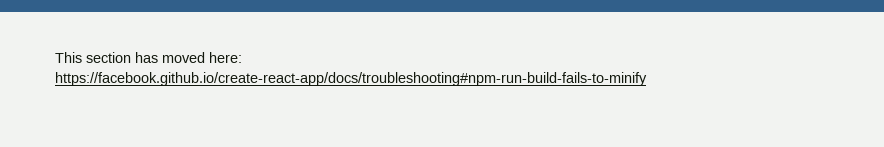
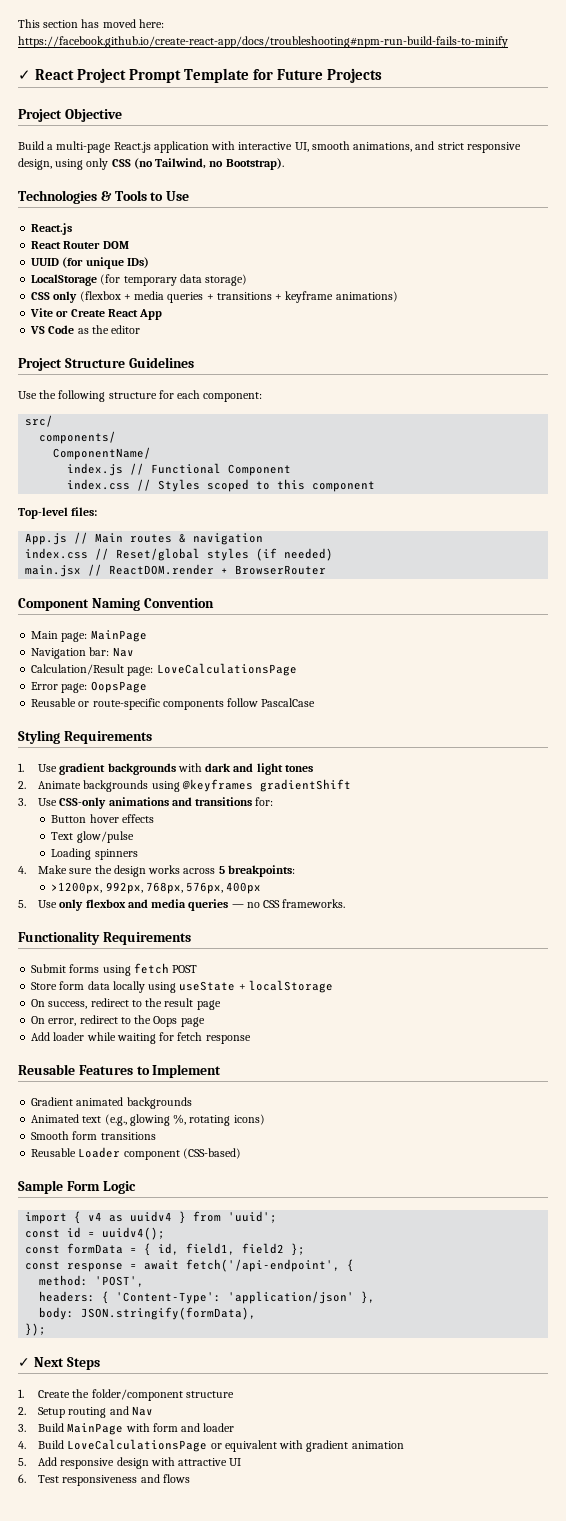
+ ✓ React Project Prompt Template for Future Projects
+ Project Objective
+ Build a multi-page React.js application with interactive UI, smooth animations, and strict responsive design, using only CSS (no Tailwind, no Bootstrap).
+ Technologies & Tools to Use
+ React.js
+ React Router DOM
+ UUID (for unique IDs)
+ LocalStorage (for temporary data storage)
+ CSS only (flexbox + media queries + transitions + keyframe animations)
+ Vite or Create React App
+ VS Code as the editor
+ Project Structure Guidelines
+ Use the following structure for each component:
+ src/
+ components/
+ ComponentName/
+ index.js // Functional Component
+ index.css // Styles scoped to this component
+ Top-level files:
+ App.js // Main routes & navigation
+ index.css // Reset/global styles (if needed)
+ main.jsx // ReactDOM.render + BrowserRouter
+ Component Naming Convention
+ Main page: MainPage
+ Navigation bar: Nav
+ Calculation/Result page: LoveCalculationsPage
+ Error page: OopsPage
+ Reusable or route-specific components follow PascalCase
+ Styling Requirements
+ 1. Use gradient backgrounds with dark and light tones
+ 2. Animate backgrounds using @keyframes gradientShift
+ 3. Use CSS-only animations and transitions for:
+ Button hover effects
+ Text glow/pulse
+ Loading spinners
+ 4. Make sure the design works across 5 breakpoints:
+ >1200px, 992px, 768px, 576px, 400px
+ 5. Use only flexbox and media queries — no CSS frameworks.
+ Functionality Requirements
+ Submit forms using fetch POST
+ Store form data locally using useState + localStorage
+ On success, redirect to the result page
+ On error, redirect to the Oops page
+ Add loader while waiting for fetch response
+ Reusable Features to Implement
+ Gradient animated backgrounds
+ Animated text (e.g., glowing %, rotating icons)
+ Smooth form transitions
+ Reusable Loader component (CSS-based)
+ Sample Form Logic
+ import { v4 as uuidv4 } from 'uuid';
+ const id = uuidv4();
+ const formData = { id, field1, field2 };
+ const response = await fetch('/api-endpoint', {
+ method: 'POST',
+ headers: { 'Content-Type': 'application/json' },
+ body: JSON.stringify(formData),
+ });
+ ✓ Next Steps
+ 1. Create the folder/component structure
+ 2. Setup routing and Nav
+ 3. Build MainPage with form and loader
+ 4. Build LoveCalculationsPage or equivalent with gradient animation
+ 5. Add responsive design with attractive UI
+ 6. Test responsiveness and flows

